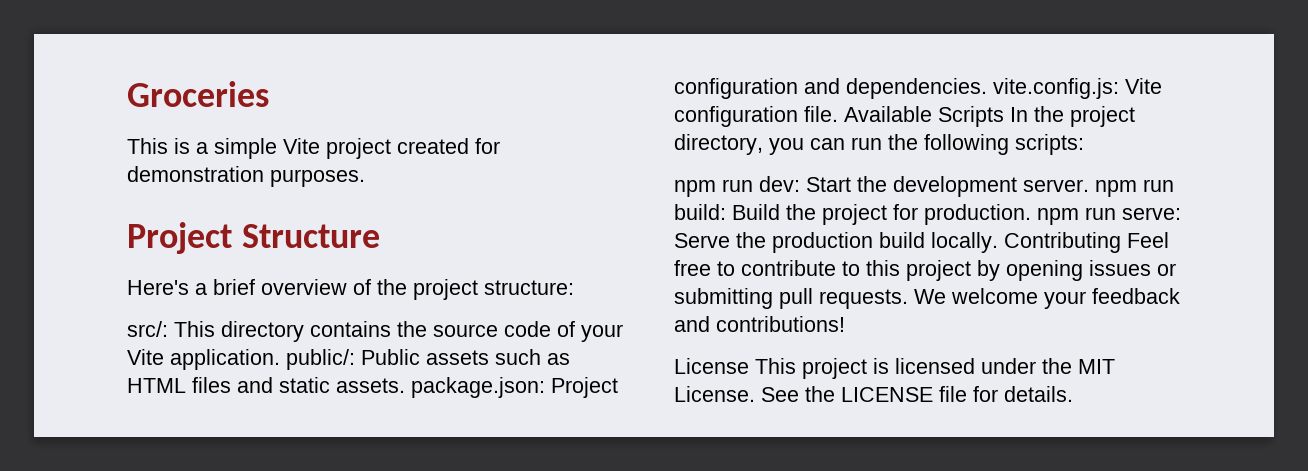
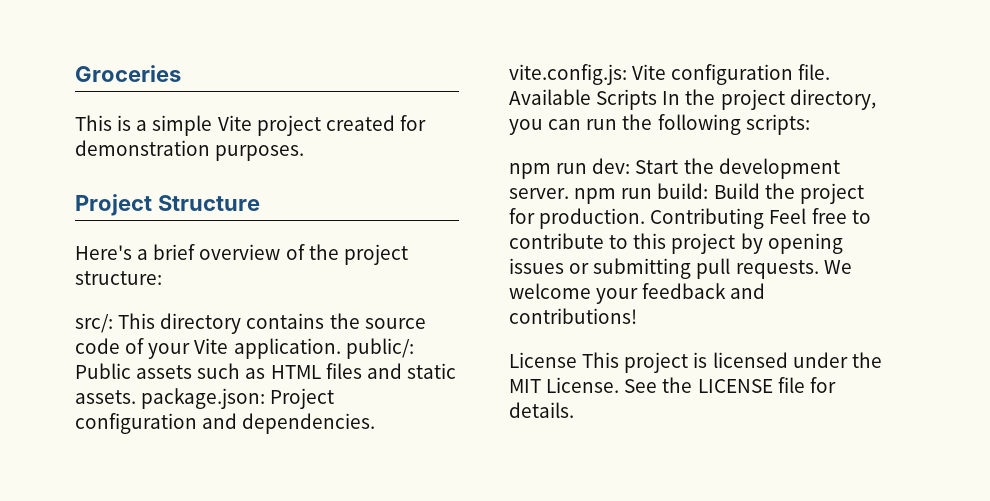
- npm run dev: Start the development server. npm run build: Build the project for production. npm run serve: Serve the production build locally.
+ npm run dev: Start the development server. npm run build: Build the project for production.

